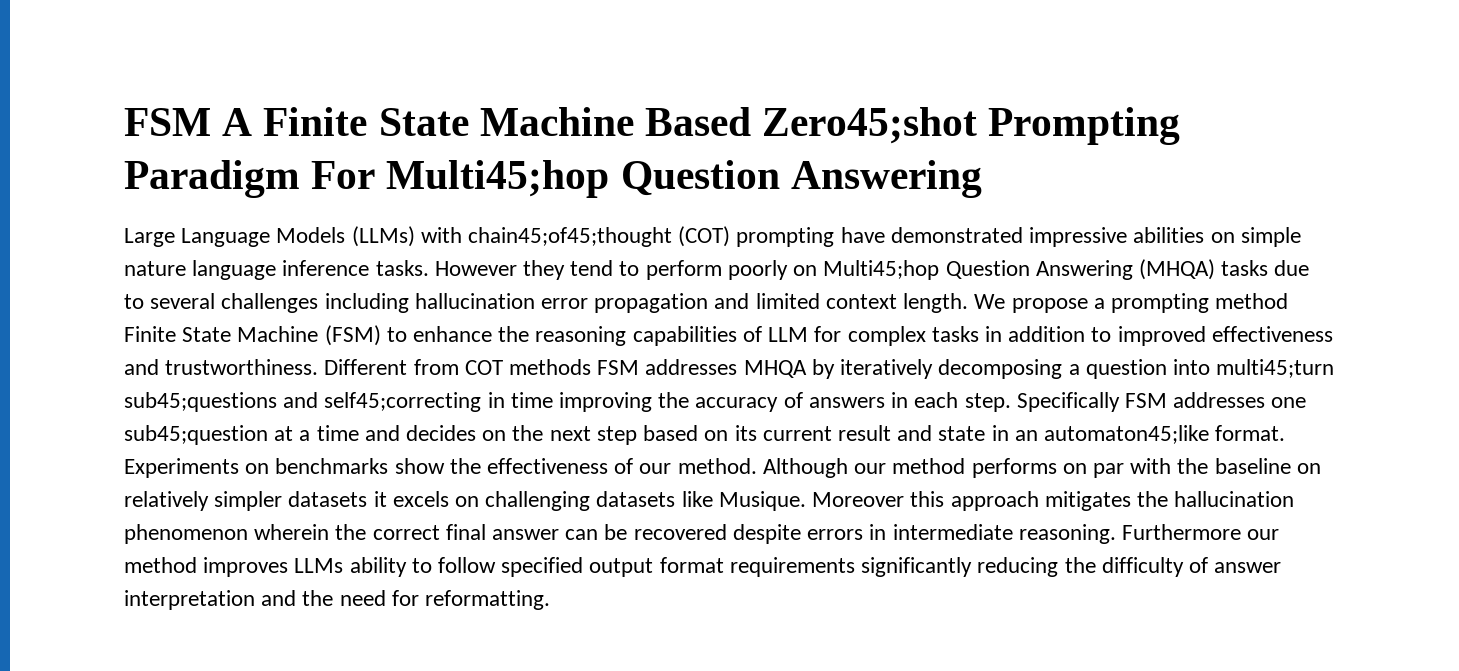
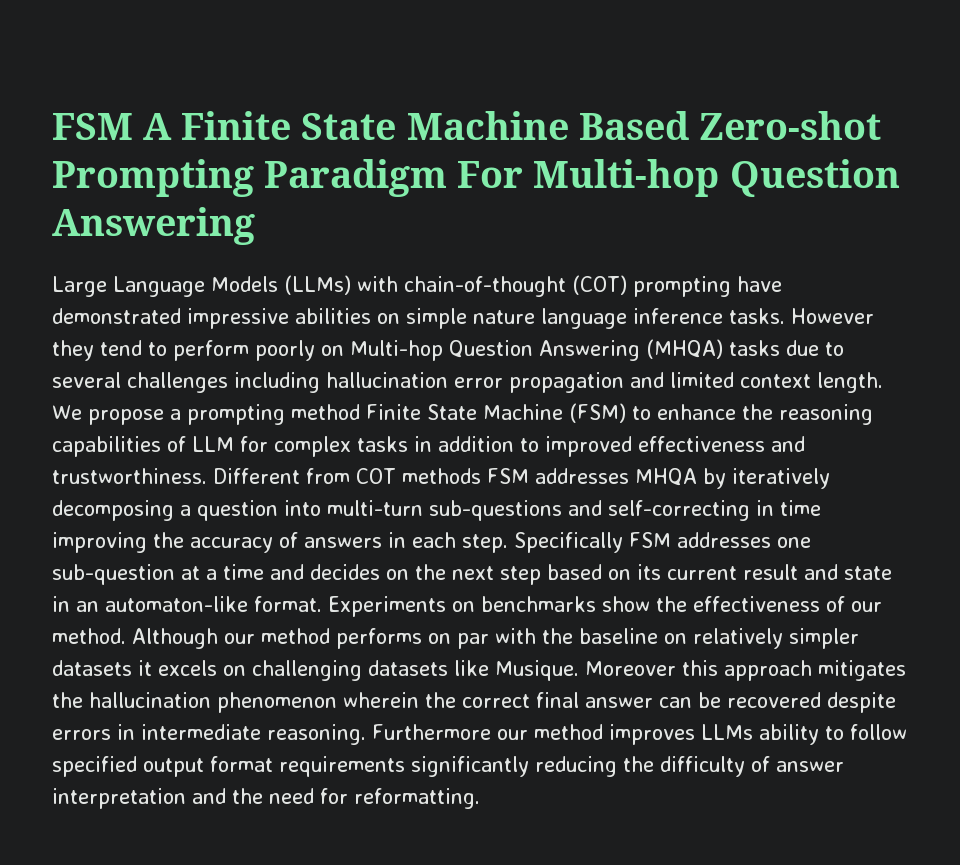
- FSM A Finite State Machine Based Zero45;shot Prompting Paradigm For Multi45;hop Question Answering
+ FSM A Finite State Machine Based Zero-shot Prompting Paradigm For Multi-hop Question Answering
- Large Language Models (LLMs) with chain45;of45;thought (COT) prompting have demonstrated impressive abilities on simple nature language inference tasks.
+ Large Language Models (LLMs) with chain-of-thought (COT) prompting have demonstrated impressive abilities on simple nature language inference tasks.
- However they tend to perform poorly on Multi45;hop Question Answering (MHQA) tasks due to several challenges including hallucination error propagation and limited context length.
+ However they tend to perform poorly on Multi-hop Question Answering (MHQA) tasks due to several challenges including hallucination error propagation and limited context length.
- Different from COT methods FSM addresses MHQA by iteratively decomposing a question into multi45;turn sub45;questions and self45;correcting in time improving the accuracy of answers in each step.
+ Different from COT methods FSM addresses MHQA by iteratively decomposing a question into multi-turn sub-questions and self-correcting in time improving the accuracy of answers in each step.
- Specifically FSM addresses one sub45;question at a time and decides on the next step based on its current result and state in an automaton45;like format.
+ Specifically FSM addresses one sub-question at a time and decides on the next step based on its current result and state in an automaton-like format.

